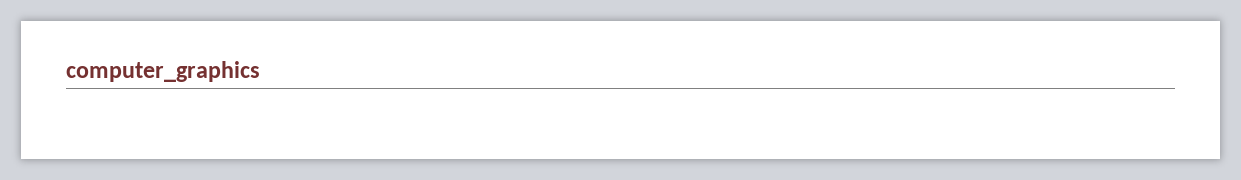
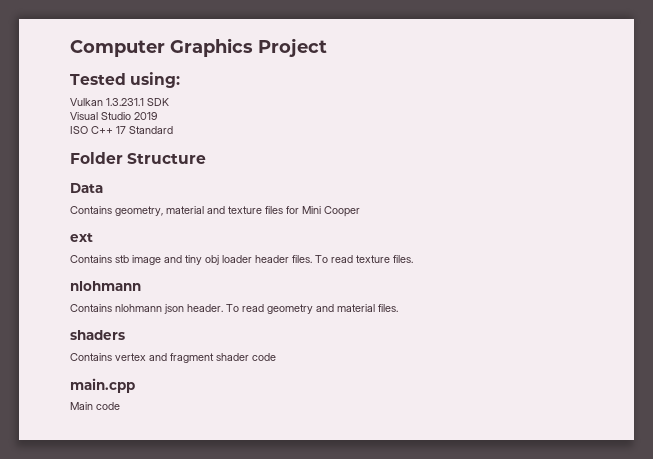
- computer_graphics
+ Computer Graphics Project
+ Tested using:
+ Vulkan 1.3.231.1 SDK
+ Visual Studio 2019
+ ISO C++ 17 Standard
+ Folder Structure
+ Data
+ Contains geometry, material and texture files for Mini Cooper
+ ext
+ Contains stb image and tiny obj loader header files. To read texture files.
+ nlohmann
+ Contains nlohmann json header. To read geometry and material files.
+ shaders
+ Contains vertex and fragment shader code
+ main.cpp
+ Main code

